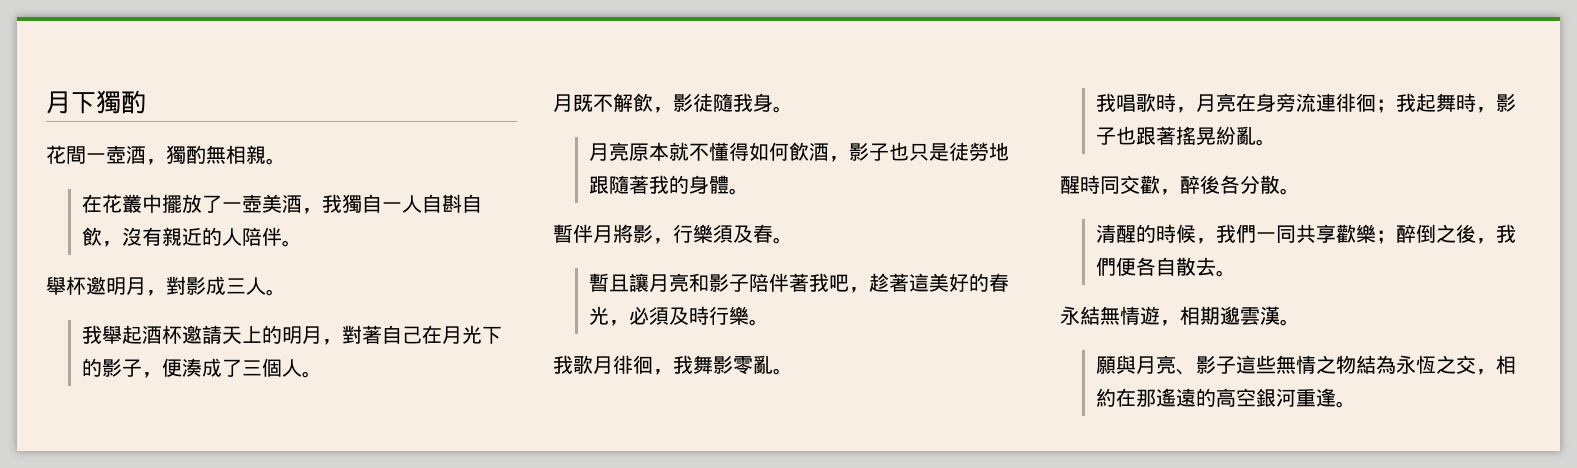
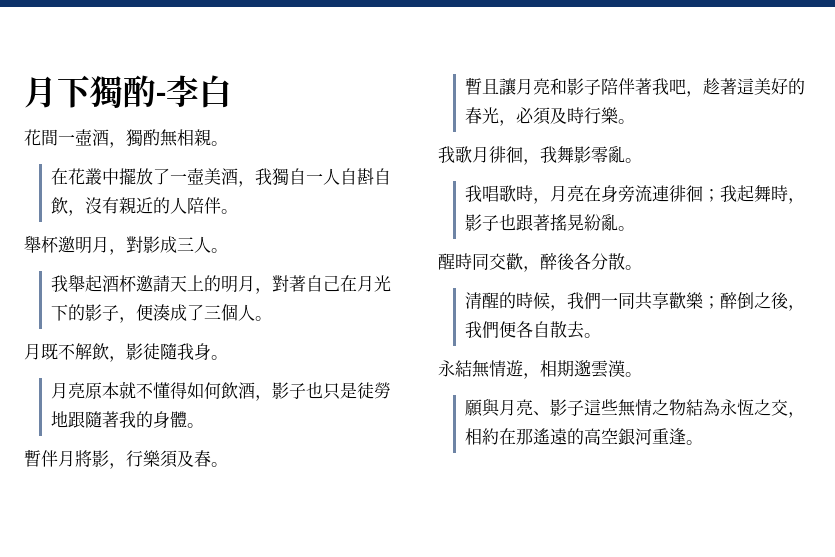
- 月下獨酌
+ 月下獨酌-李白

